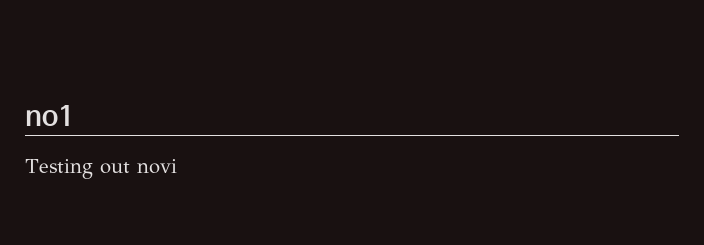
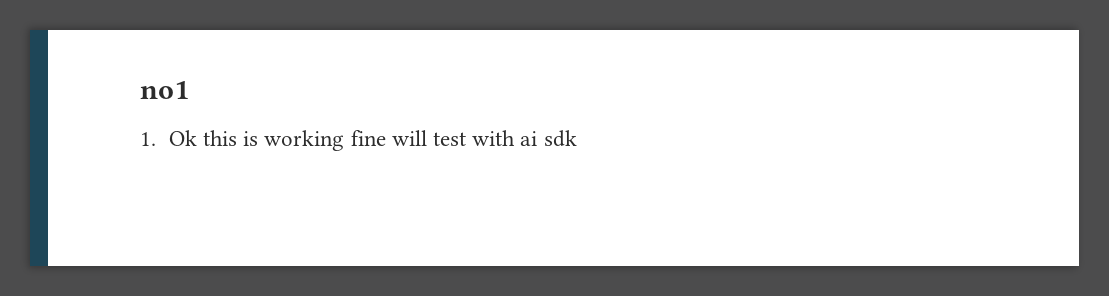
- Testing out novi
+ 1. Ok this is working fine will test with ai sdk

